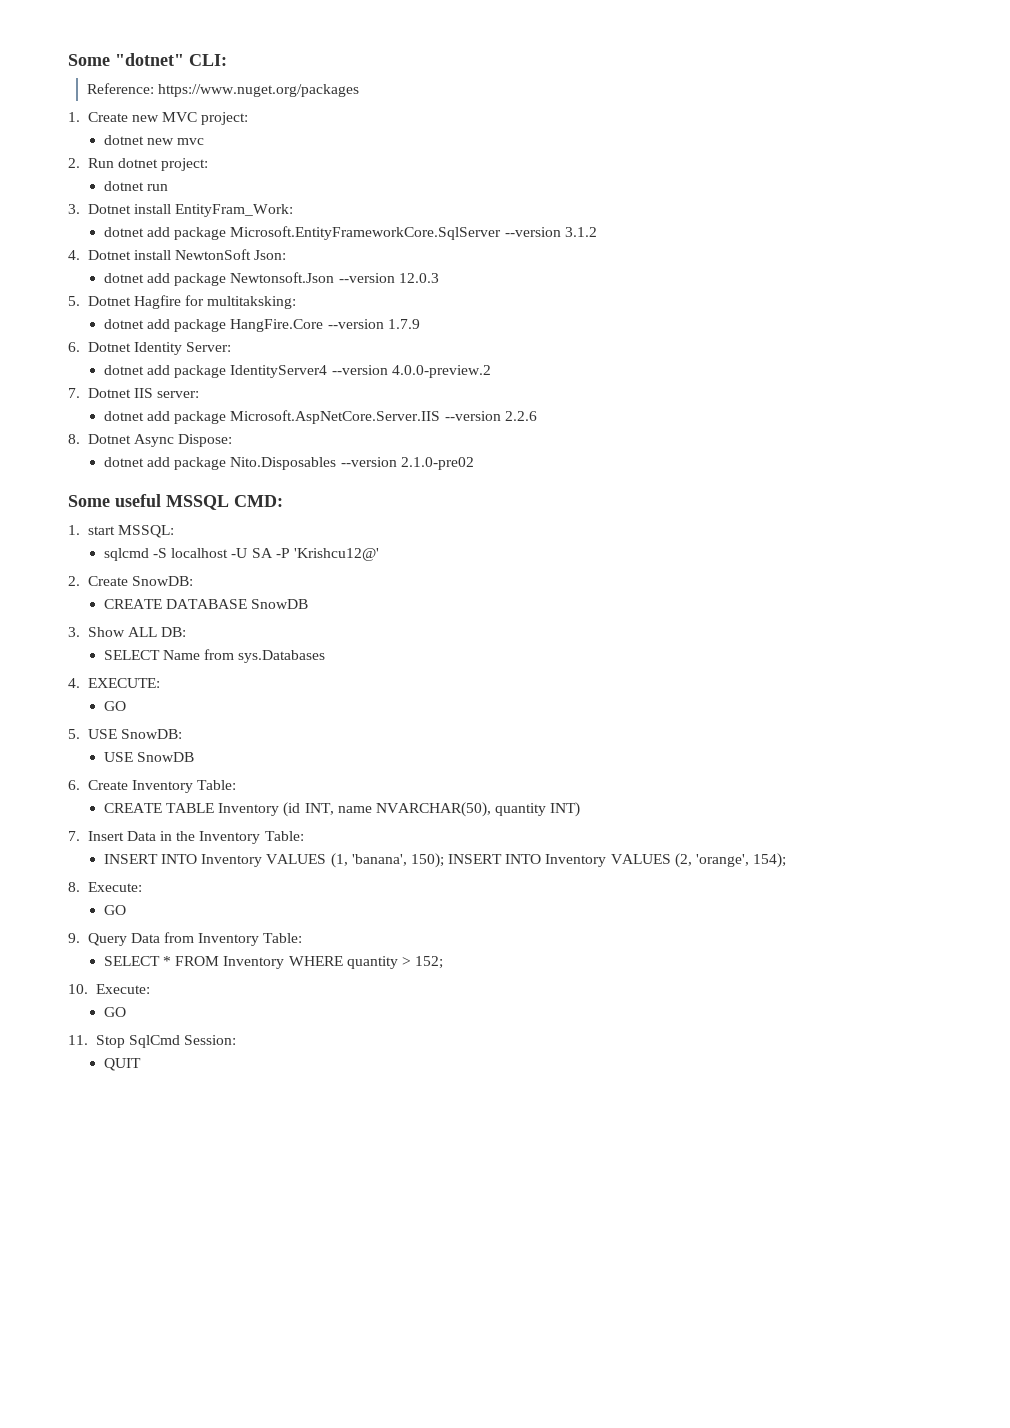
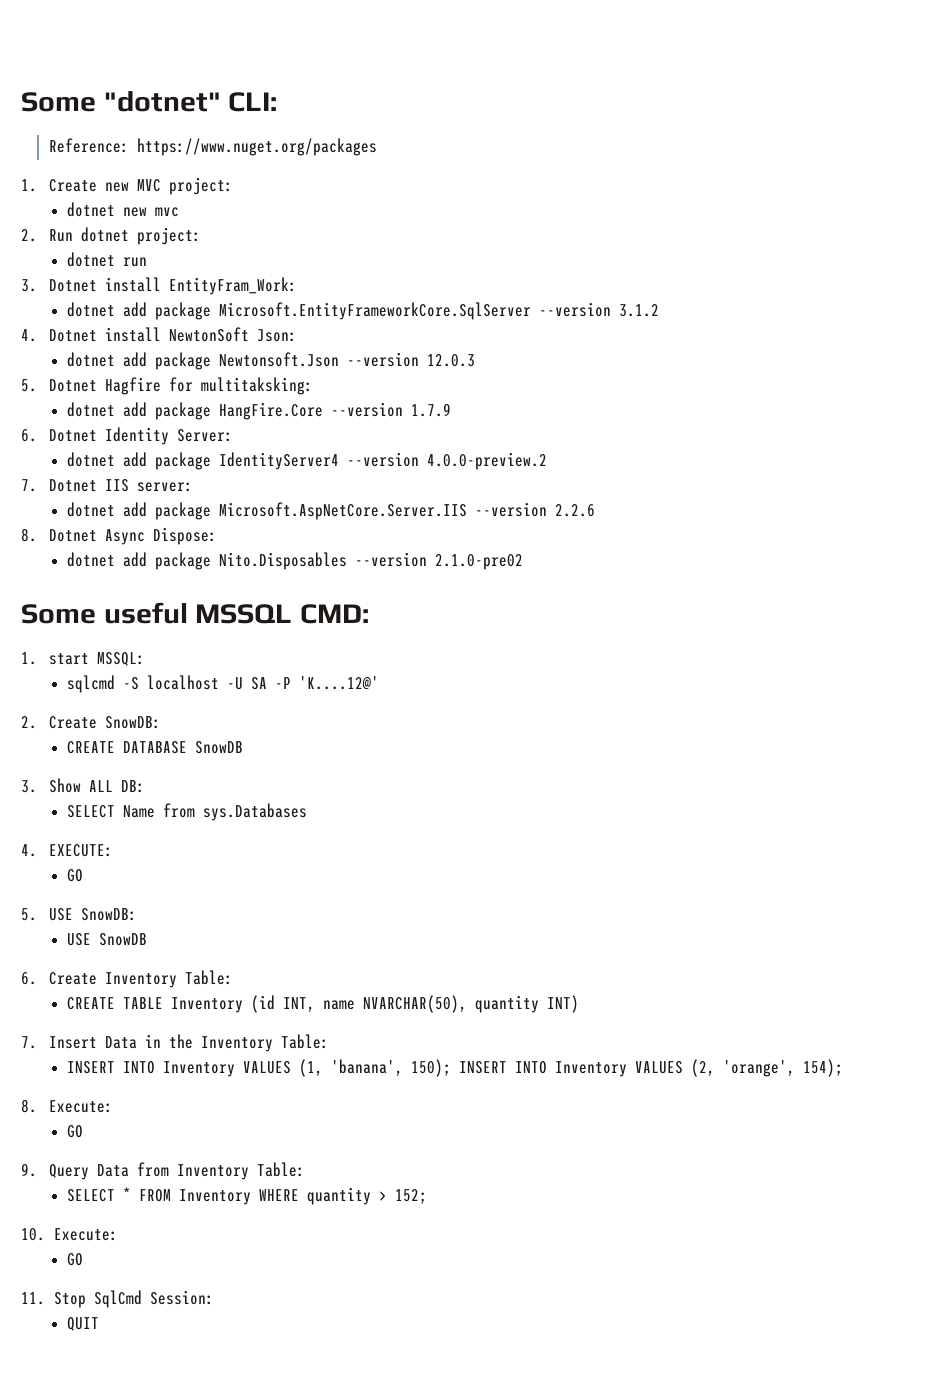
- sqlcmd -S localhost -U SA -P 'Krishcu12@'
+ sqlcmd -S localhost -U SA -P 'K....12@'

